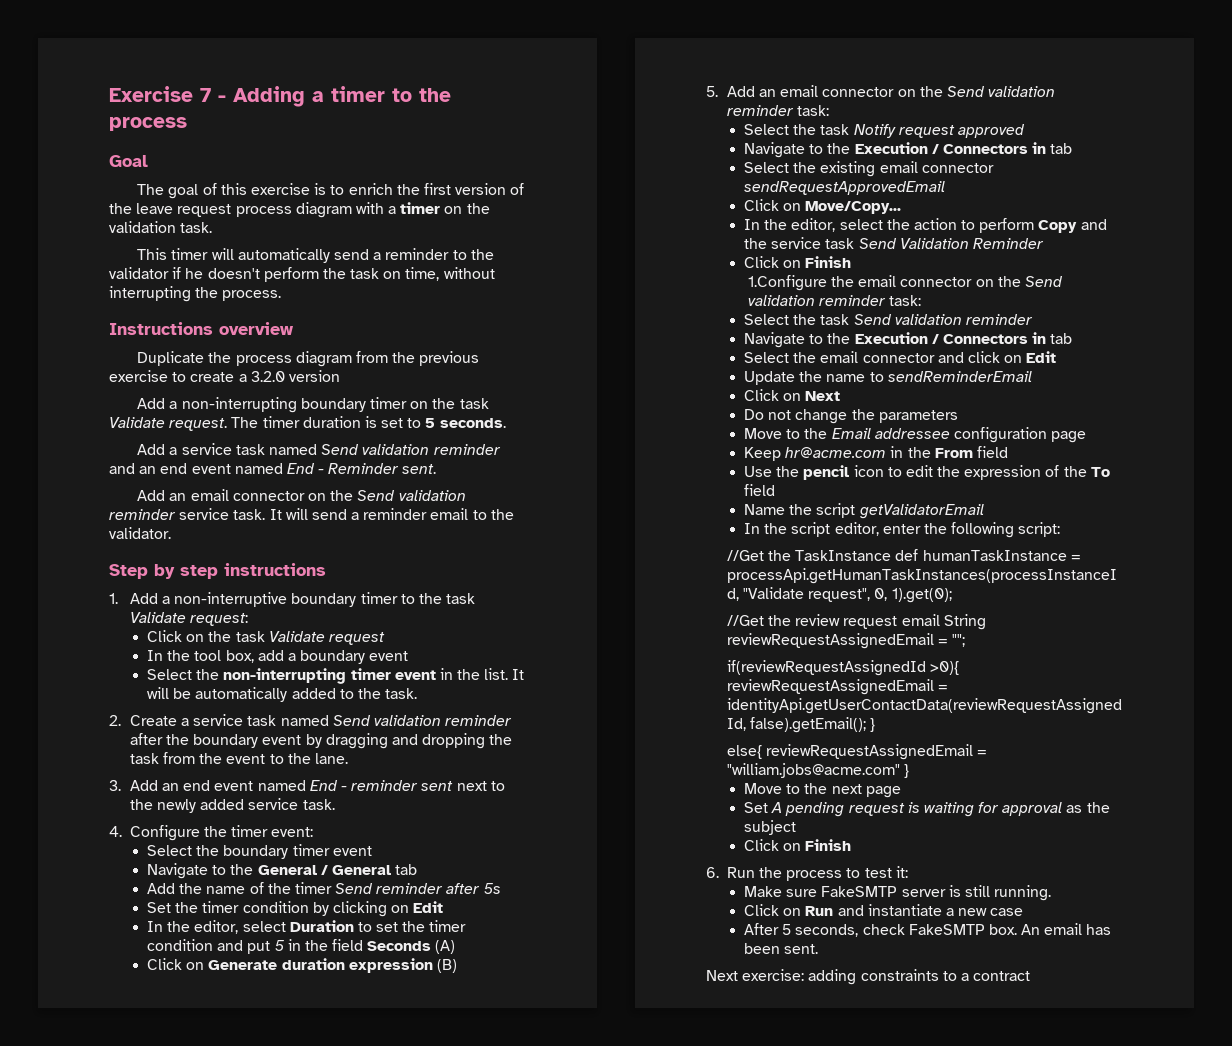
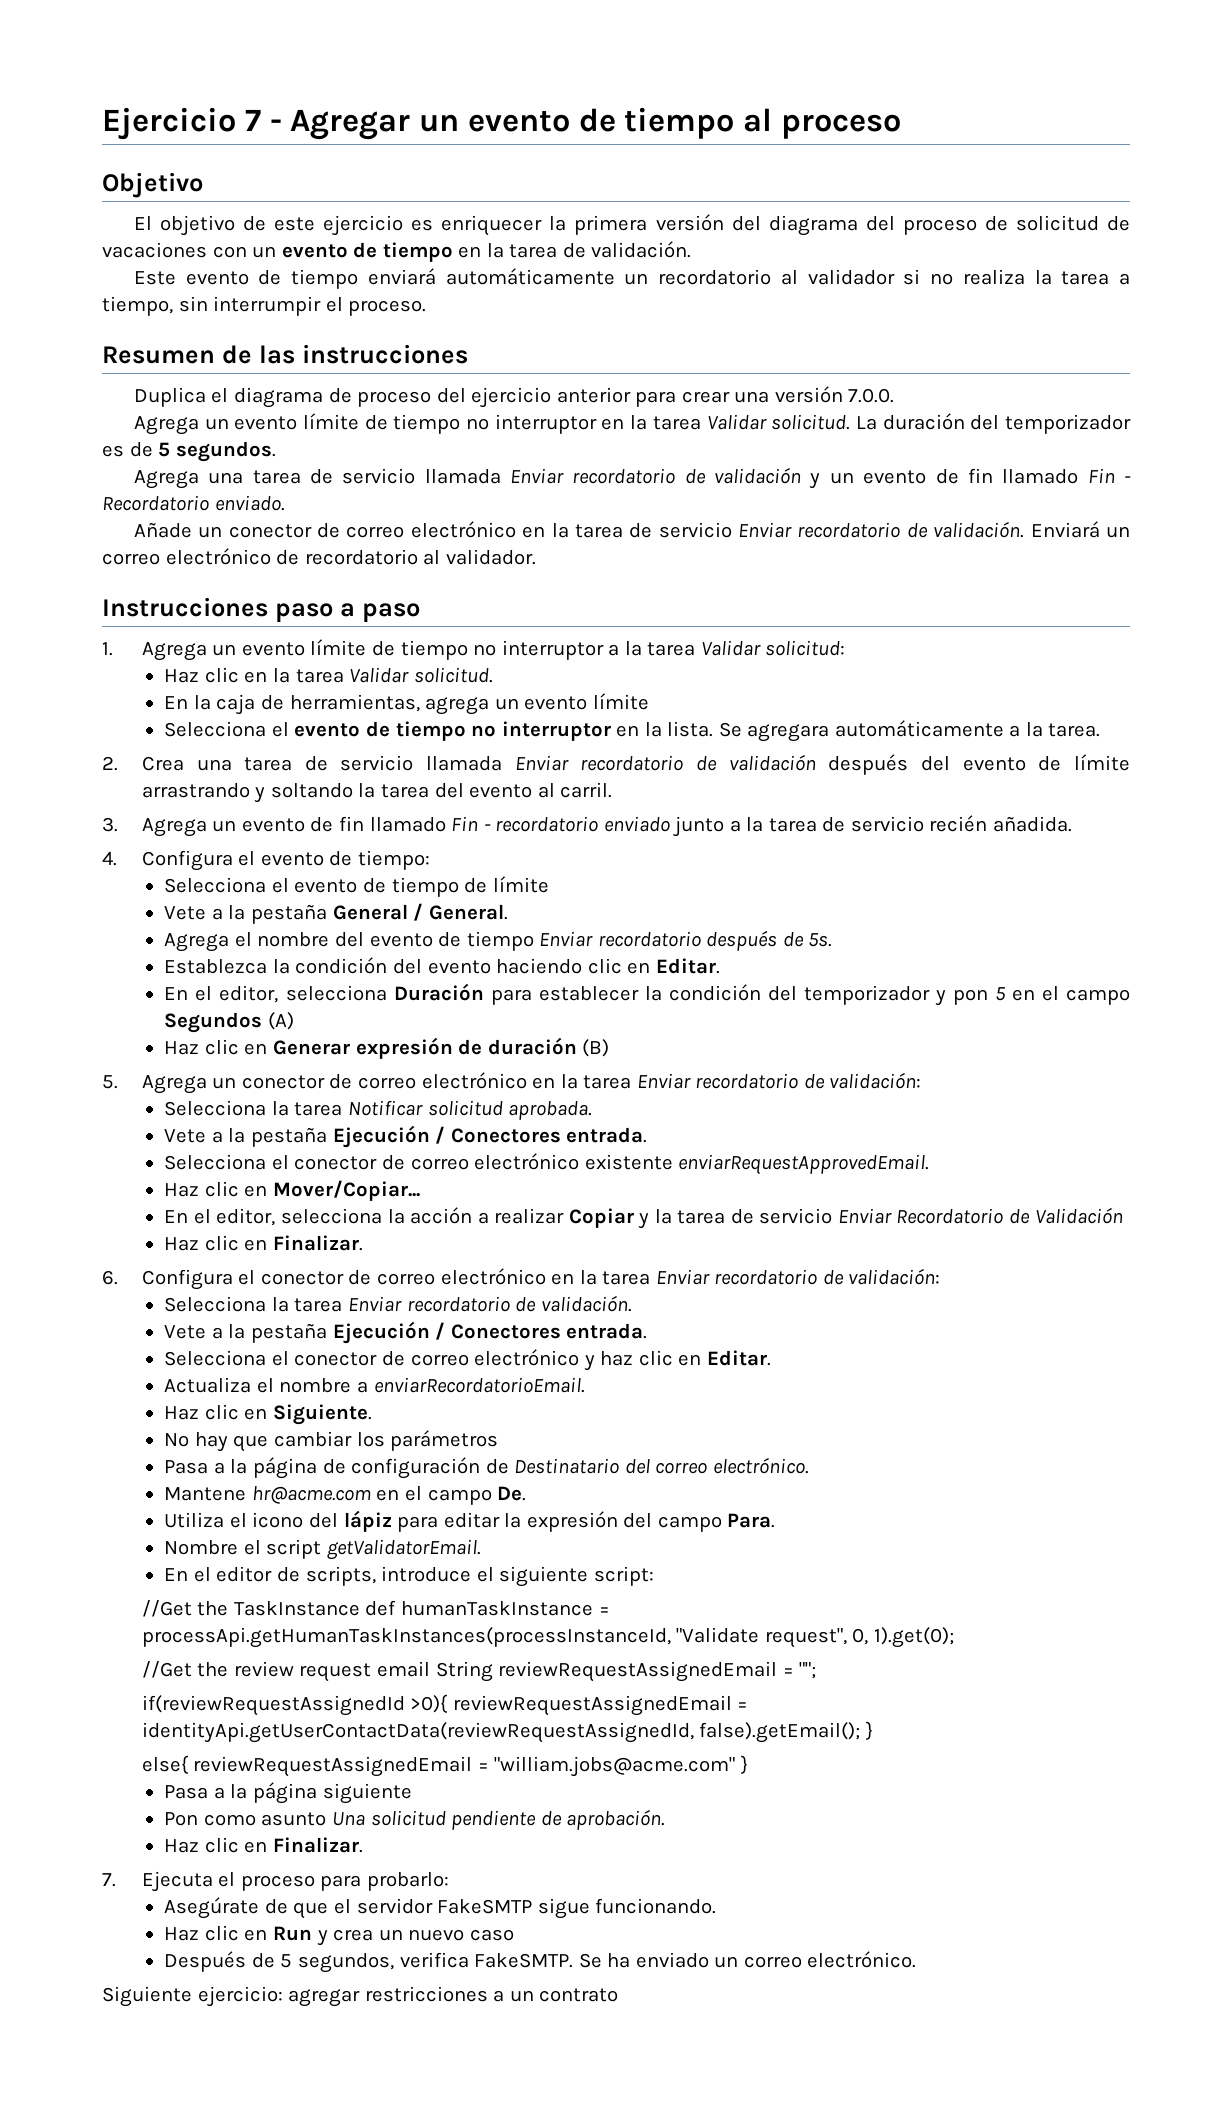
- Exercise 7 - Adding a timer to the process
- Goal
- The goal of this exercise is to enrich the first version of the leave request process diagram with a timer on the validation task.
- This timer will automatically send a reminder to the validator if he doesn't perform the task on time, without interrupting the process.
- Instructions overview
- Duplicate the process diagram from the previous exercise to create a 3.2.0 version
- Add a non-interrupting boundary timer on the task Validate request. The timer duration is set to 5 seconds.
- Add a service task named Send validation reminder and an end event named End - Reminder sent.
- Add an email connector on the Send validation reminder service task. It will send a reminder email to the validator.
- Step by step instructions
- 1. Add a non-interruptive boundary timer to the task Validate request:
- Click on the task Validate request
- In the tool box, add a boundary event
- Select the non-interrupting timer event in the list. It will be automatically added to the task.
- 2. Create a service task named Send validation reminder after the boundary event by dragging and dropping the task from the event to the lane.
- 3. Add an end event named End - reminder sent next to the newly added service task.
- 4. Configure the timer event:
- Select the boundary timer event
- Navigate to the General / General tab
- Add the name of the timer Send reminder after 5s
- Set the timer condition by clicking on Edit
- In the editor, select Duration to set the timer condition and put 5 in the field Seconds (A)
- Click on Generate duration expression (B)
- 5. Add an email connector on the Send validation reminder task:
- Select the task Notify request approved
- Navigate to the Execution / Connectors in tab
- Select the existing email connector sendRequestApprovedEmail
- Click on Move/Copy...
- In the editor, select the action to perform Copy and the service task Send Validation Reminder
- Click on Finish
- 1.Configure the email connector on the Send validation reminder task:
- Select the task Send validation reminder
- Navigate to the Execution / Connectors in tab
- Select the email connector and click on Edit
- Update the name to sendReminderEmail
- Click on Next
- Do not change the parameters
- Move to the Email addressee configuration page
- Keep hr@acme.com in the From field
- Use the pencil icon to edit the expression of the To field
- Name the script getValidatorEmail
- In the script editor, enter the following script:
+ Ejercicio 7 - Agregar un evento de tiempo al proceso
+ Objetivo
+ El objetivo de este ejercicio es enriquecer la primera versión del diagrama del proceso de solicitud de vacaciones con un evento de tiempo en la tarea de validación.
+ Este evento de tiempo enviará automáticamente un recordatorio al validador si no realiza la tarea a tiempo, sin interrumpir el proceso.
+ Resumen de las instrucciones
+ Duplica el diagrama de proceso del ejercicio anterior para crear una versión 7.0.0.
+ Agrega un evento límite de tiempo no interruptor en la tarea Validar solicitud. La duración del temporizador es de 5 segundos.
+ Agrega una tarea de servicio llamada Enviar recordatorio de validación y un evento de fin llamado Fin - Recordatorio enviado.
+ Añade un conector de correo electrónico en la tarea de servicio Enviar recordatorio de validación. Enviará un correo electrónico de recordatorio al validador.
+ Instrucciones paso a paso
+ 1. Agrega un evento límite de tiempo no interruptor a la tarea Validar solicitud:
+ Haz clic en la tarea Validar solicitud.
+ En la caja de herramientas, agrega un evento límite
+ Selecciona el evento de tiempo no interruptor en la lista. Se agregara automáticamente a la tarea.
+ 2. Crea una tarea de servicio llamada Enviar recordatorio de validación después del evento de límite arrastrando y soltando la tarea del evento al carril.
+ 3. Agrega un evento de fin llamado Fin - recordatorio enviado junto a la tarea de servicio recién añadida.
+ 4. Configura el evento de tiempo:
+ Selecciona el evento de tiempo de límite
+ Vete a la pestaña General / General.
+ Agrega el nombre del evento de tiempo Enviar recordatorio después de 5s.
+ Establezca la condición del evento haciendo clic en Editar.
+ En el editor, selecciona Duración para establecer la condición del temporizador y pon 5 en el campo Segundos (A)
+ Haz clic en Generar expresión de duración (B)
+ 5. Agrega un conector de correo electrónico en la tarea Enviar recordatorio de validación:
+ Selecciona la tarea Notificar solicitud aprobada.
+ Vete a la pestaña Ejecución / Conectores entrada.
+ Selecciona el conector de correo electrónico existente enviarRequestApprovedEmail.
+ Haz clic en Mover/Copiar...
+ En el editor, selecciona la acción a realizar Copiar y la tarea de servicio Enviar Recordatorio de Validación
+ Haz clic en Finalizar.
+ 6. Configura el conector de correo electrónico en la tarea Enviar recordatorio de validación:
+ Selecciona la tarea Enviar recordatorio de validación.
+ Vete a la pestaña Ejecución / Conectores entrada.
+ Selecciona el conector de correo electrónico y haz clic en Editar.
+ Actualiza el nombre a enviarRecordatorioEmail.
+ Haz clic en Siguiente.
+ No hay que cambiar los parámetros
+ Pasa a la página de configuración de Destinatario del correo electrónico.
+ Mantene hr@acme.com en el campo De.
+ Utiliza el icono del lápiz para editar la expresión del campo Para.
+ Nombre el script getValidatorEmail.
+ En el editor de scripts, introduce el siguiente script:
- Move to the next page
- Set A pending request is waiting for approval as the subject
- Click on Finish
- 6. Run the process to test it:
- Make sure FakeSMTP server is still running.
- Click on Run and instantiate a new case
- After 5 seconds, check FakeSMTP box. An email has been sent.
- Next exercise: adding constraints to a contract
+ Pasa a la página siguiente
+ Pon como asunto Una solicitud pendiente de aprobación.
+ Haz clic en Finalizar.
+ 7. Ejecuta el proceso para probarlo:
+ Asegúrate de que el servidor FakeSMTP sigue funcionando.
+ Haz clic en Run y crea un nuevo caso
+ Después de 5 segundos, verifica FakeSMTP. Se ha enviado un correo electrónico.
+ Siguiente ejercicio: agregar restricciones a un contrato

